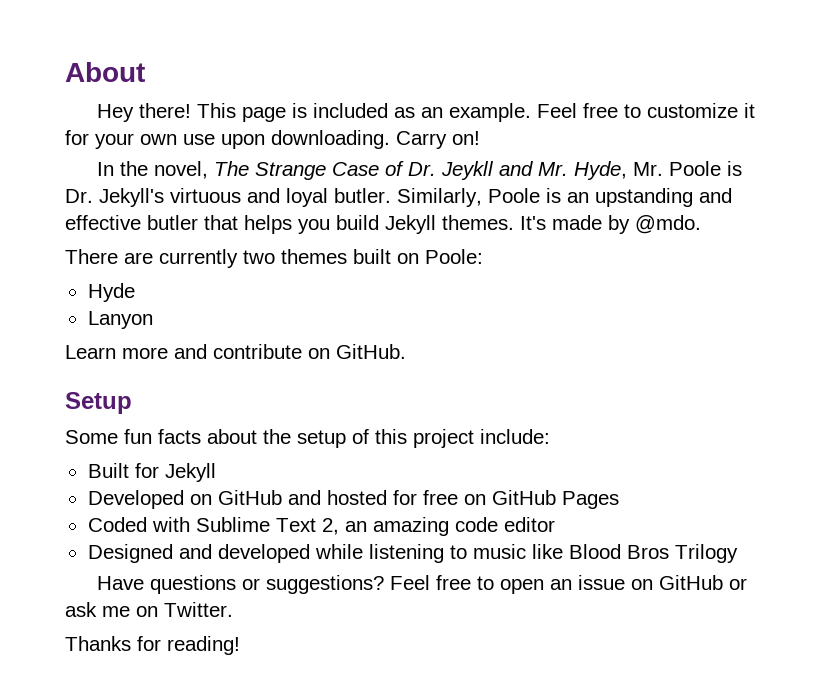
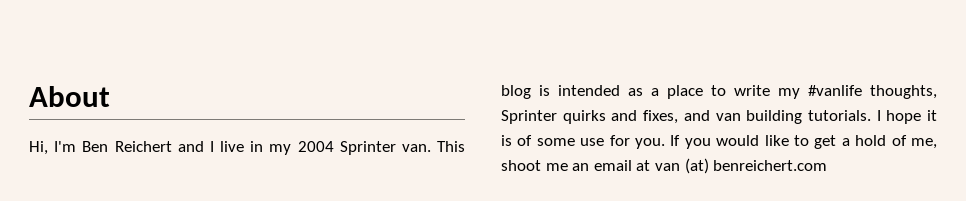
- Hey there! This page is included as an example. Feel free to customize it for your own use upon downloading. Carry on!
- In the novel, The Strange Case of Dr. Jeykll and Mr. Hyde, Mr. Poole is Dr. Jekyll's virtuous and loyal butler. Similarly, Poole is an upstanding and effective butler that helps you build Jekyll themes. It's made by @mdo.
- There are currently two themes built on Poole:
- Hyde
- Lanyon
- Learn more and contribute on GitHub.
- Setup
- Some fun facts about the setup of this project include:
- Built for Jekyll
- Developed on GitHub and hosted for free on GitHub Pages
- Coded with Sublime Text 2, an amazing code editor
- Designed and developed while listening to music like Blood Bros Trilogy
- Have questions or suggestions? Feel free to open an issue on GitHub or ask me on Twitter.
- Thanks for reading!
+ Hi, I'm Ben Reichert and I live in my 2004 Sprinter van. This blog is intended as a place to write my #vanlife thoughts, Sprinter quirks and fixes, and van building tutorials. I hope it is of some use for you. If you would like to get a hold of me, shoot me an email at van (at) benreichert.com

